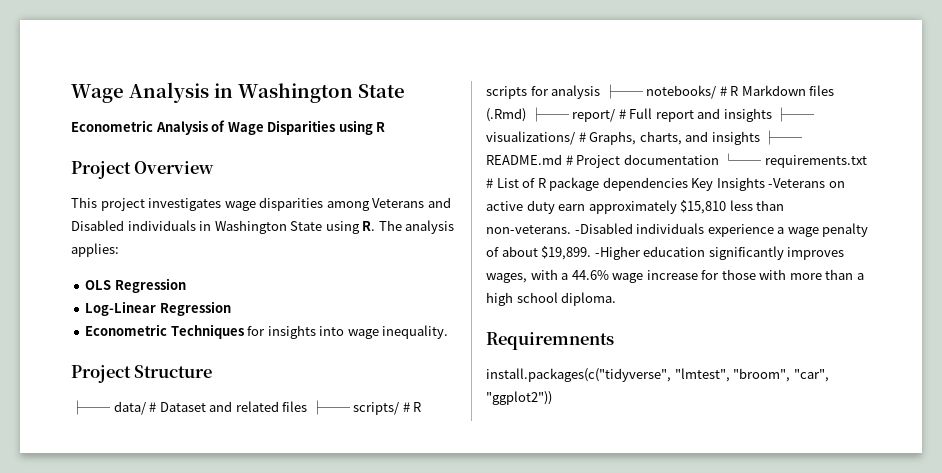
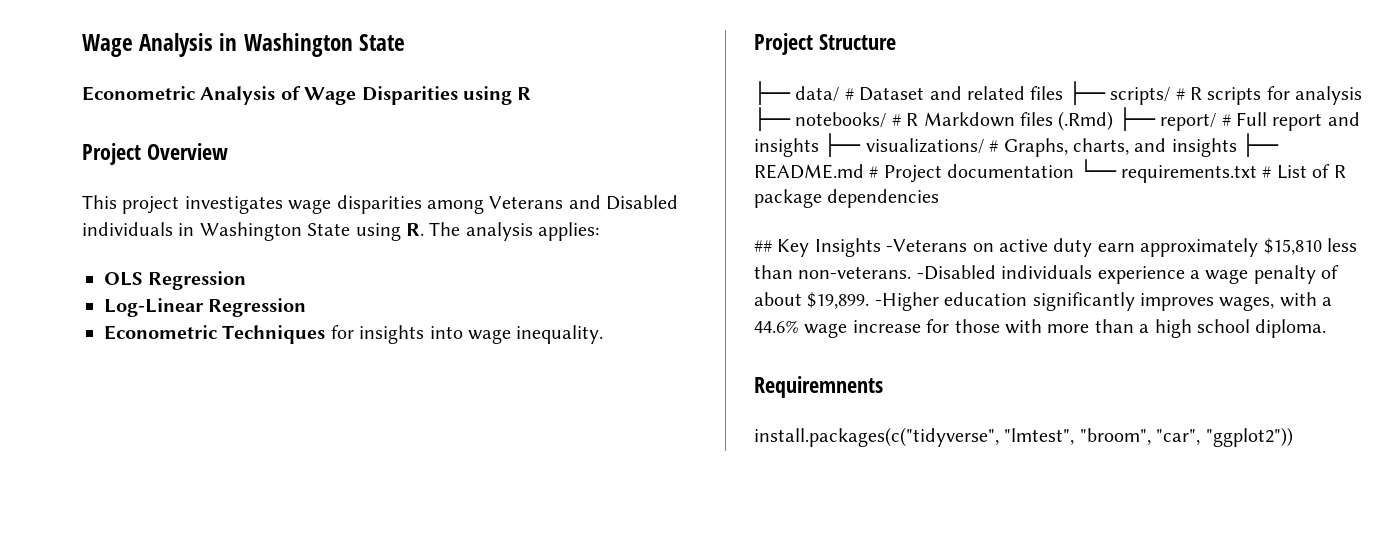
- ├── data/ # Dataset and related files ├── scripts/ # R scripts for analysis ├── notebooks/ # R Markdown files (.Rmd) ├── report/ # Full report and insights ├── visualizations/ # Graphs, charts, and insights ├── README.md # Project documentation └── requirements.txt # List of R package dependencies Key Insights -Veterans on active duty earn approximately $15,810 less than non-veterans.
+ ├── data/ # Dataset and related files ├── scripts/ # R scripts for analysis ├── notebooks/ # R Markdown files (.Rmd) ├── report/ # Full report and insights ├── visualizations/ # Graphs, charts, and insights ├── README.md # Project documentation └── requirements.txt # List of R package dependencies
+ ## Key Insights -Veterans on active duty earn approximately $15,810 less than non-veterans.

